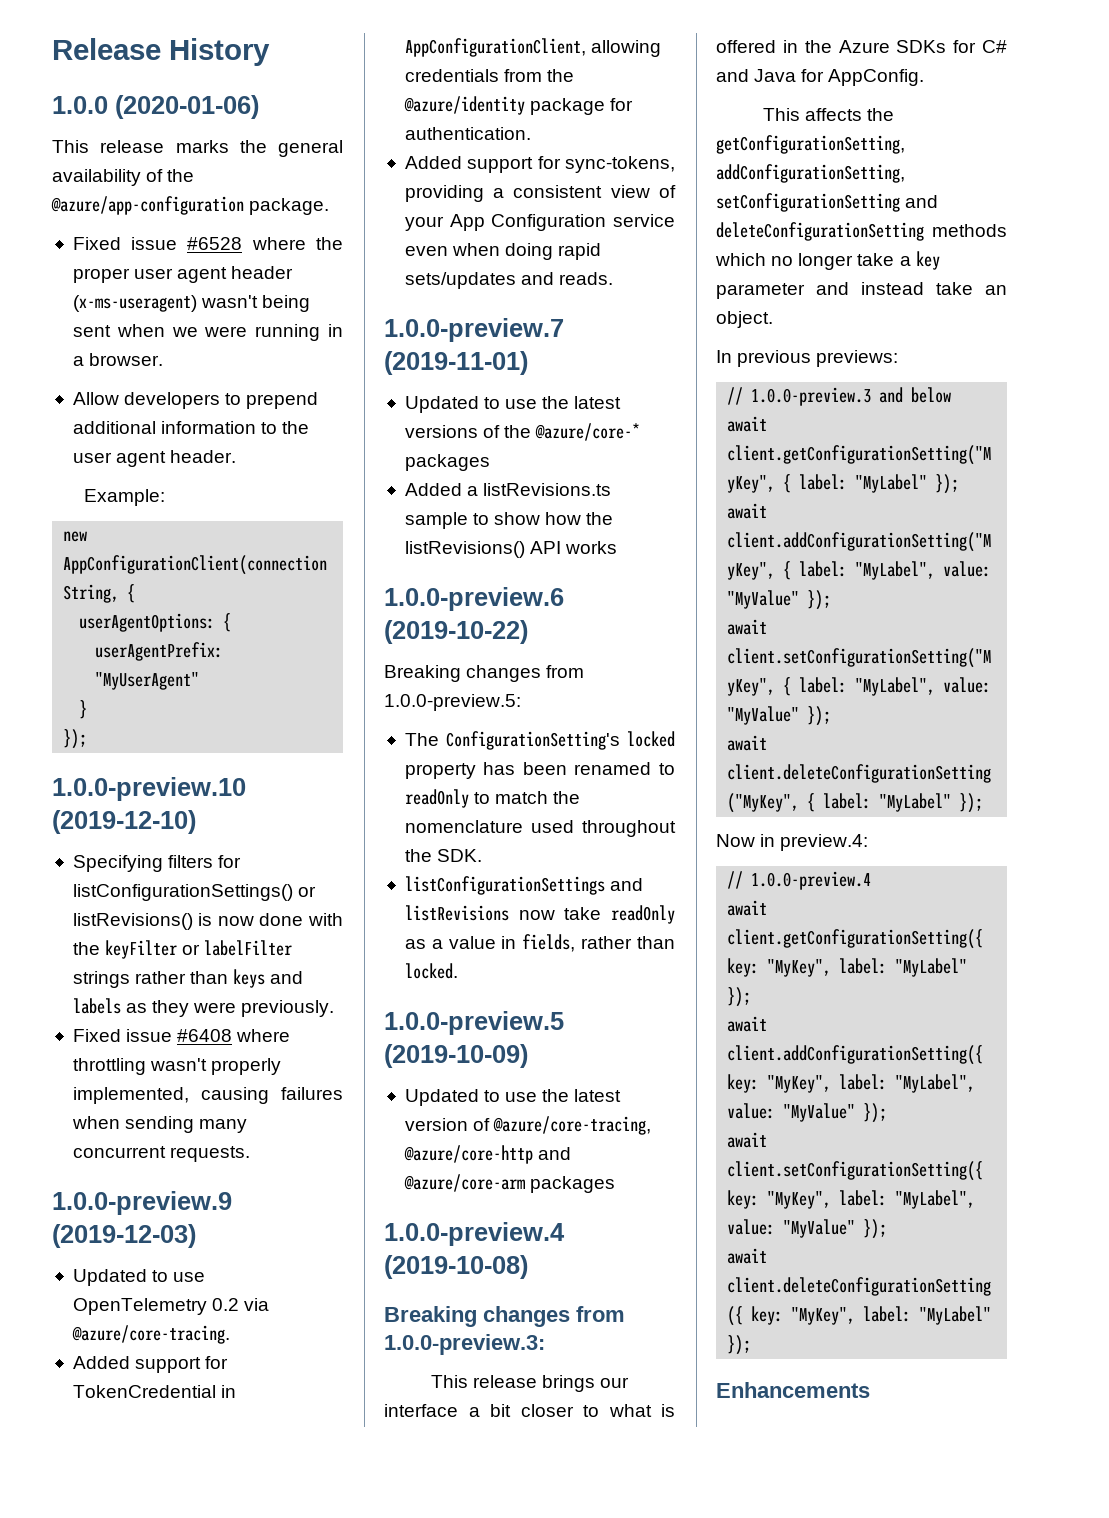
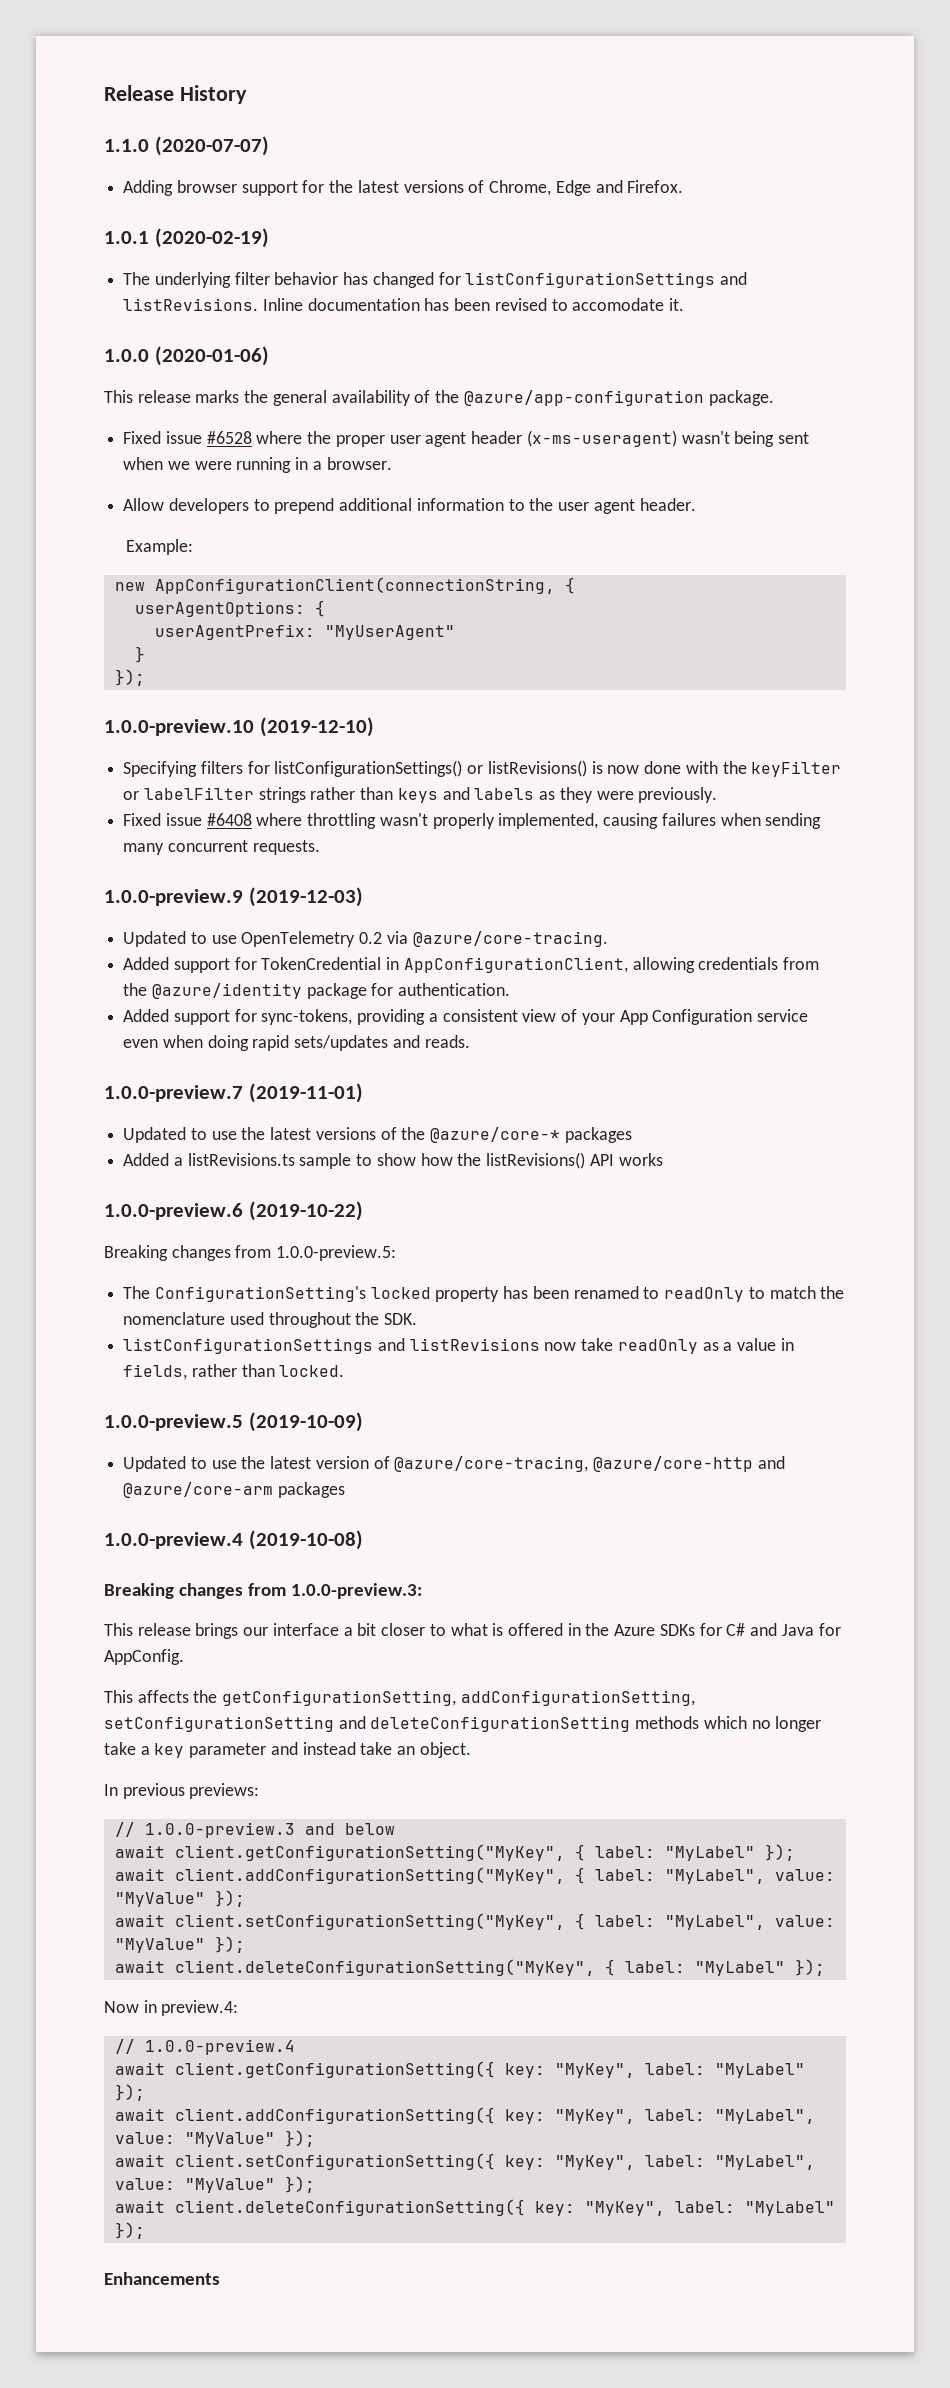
+ 1.1.0 (2020-07-07)
+ Adding browser support for the latest versions of Chrome, Edge and Firefox.
+ 1.0.1 (2020-02-19)
+ The underlying filter behavior has changed for listConfigurationSettings and listRevisions. Inline documentation has been revised to accomodate it.

